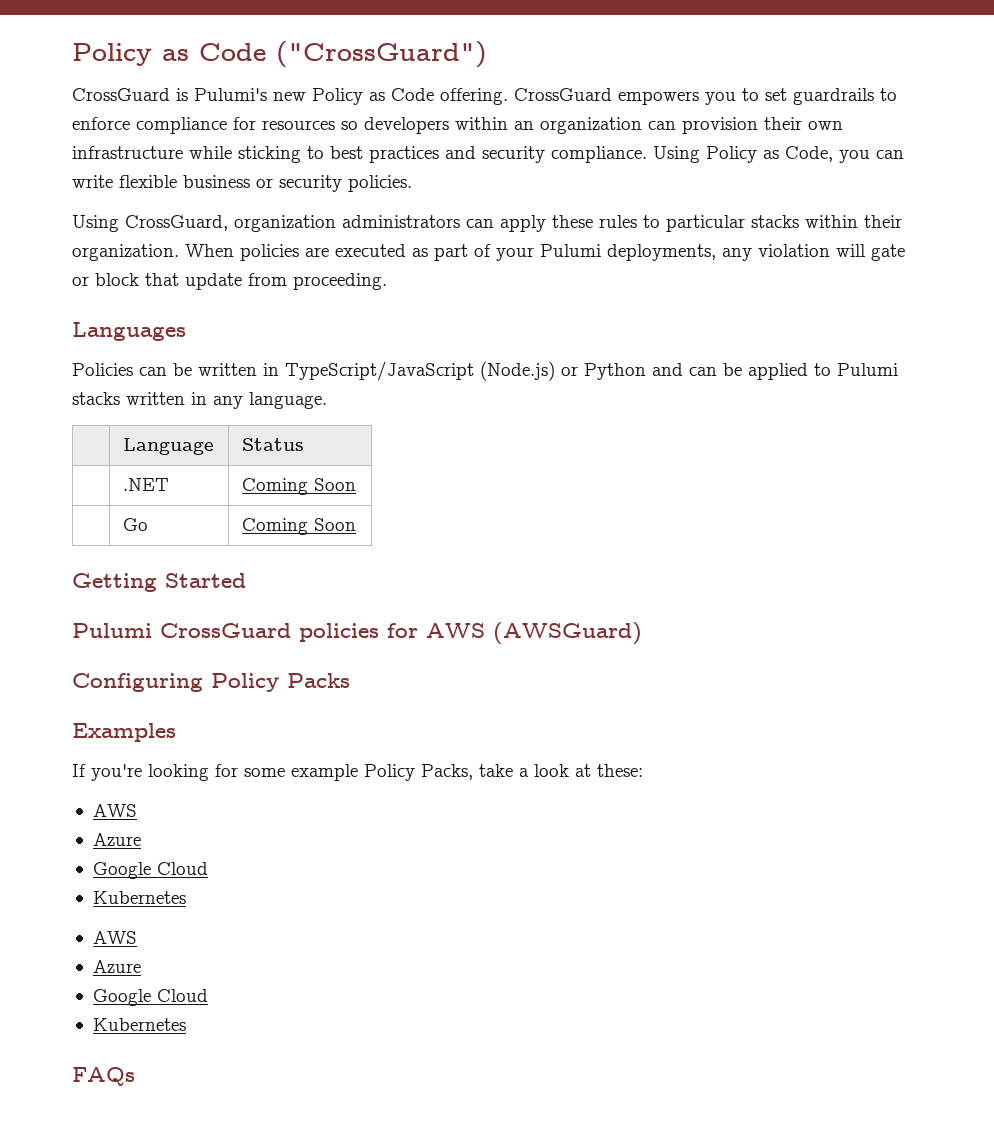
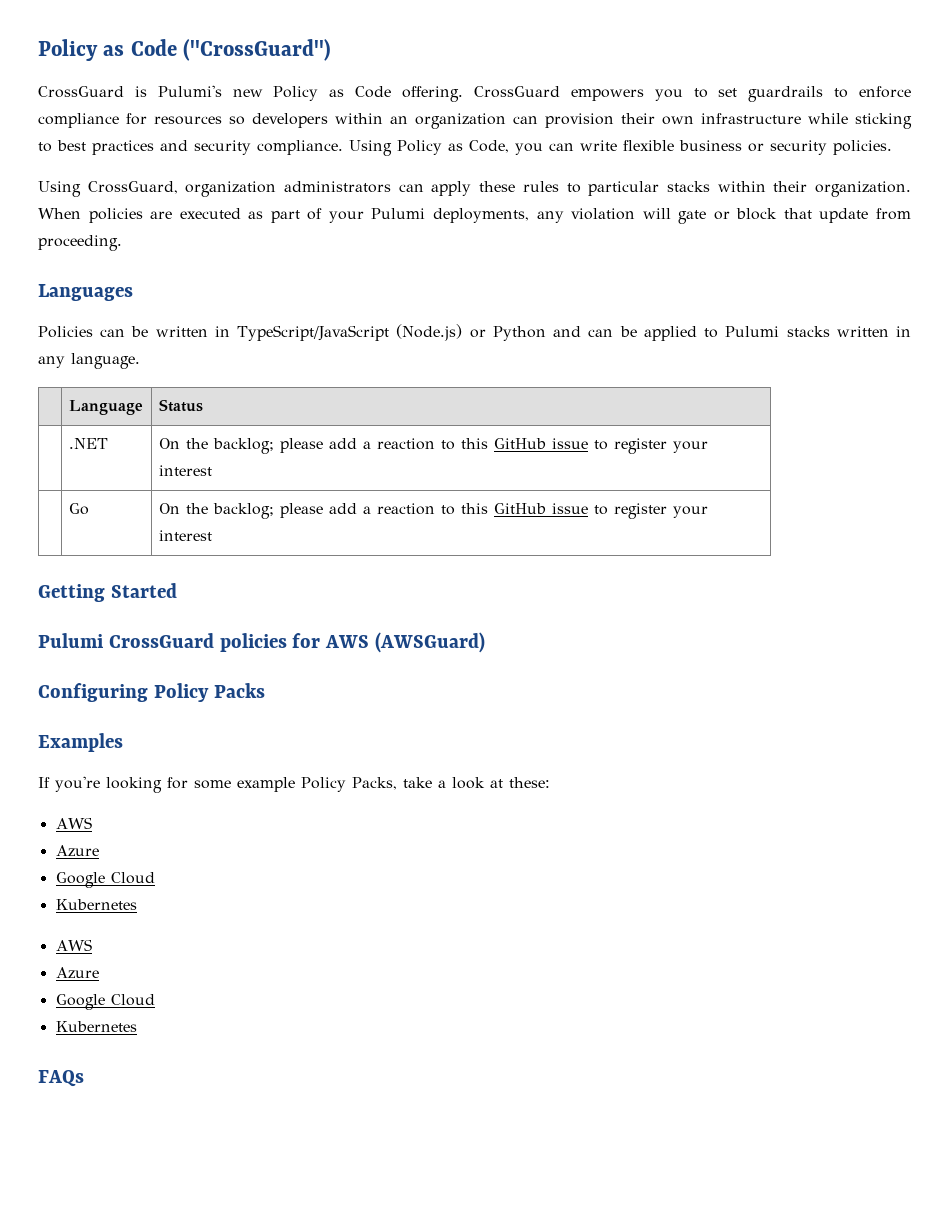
- | .NET | Coming Soon
- | Go | Coming Soon
+ | .NET | On the backlog; please add a reaction to this GitHub issue to register your interest
+ | Go | On the backlog; please add a reaction to this GitHub issue to register your interest

